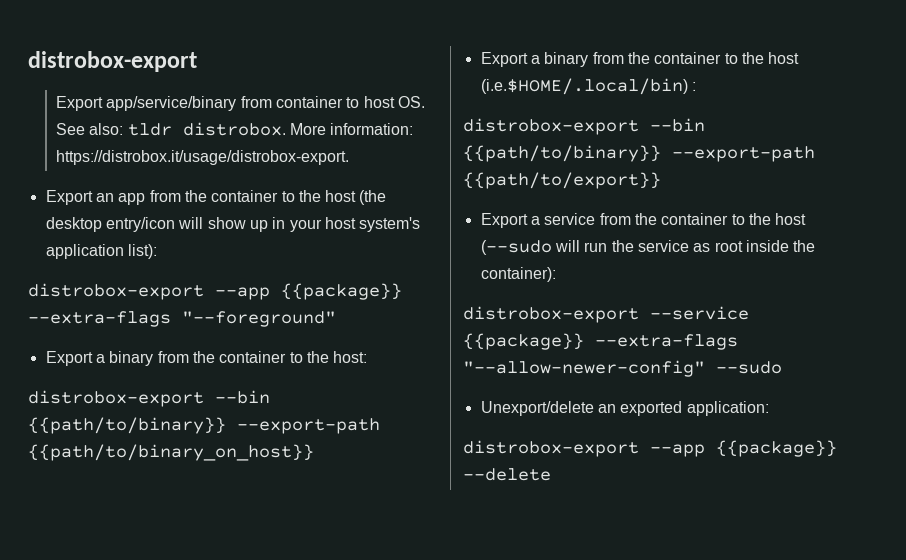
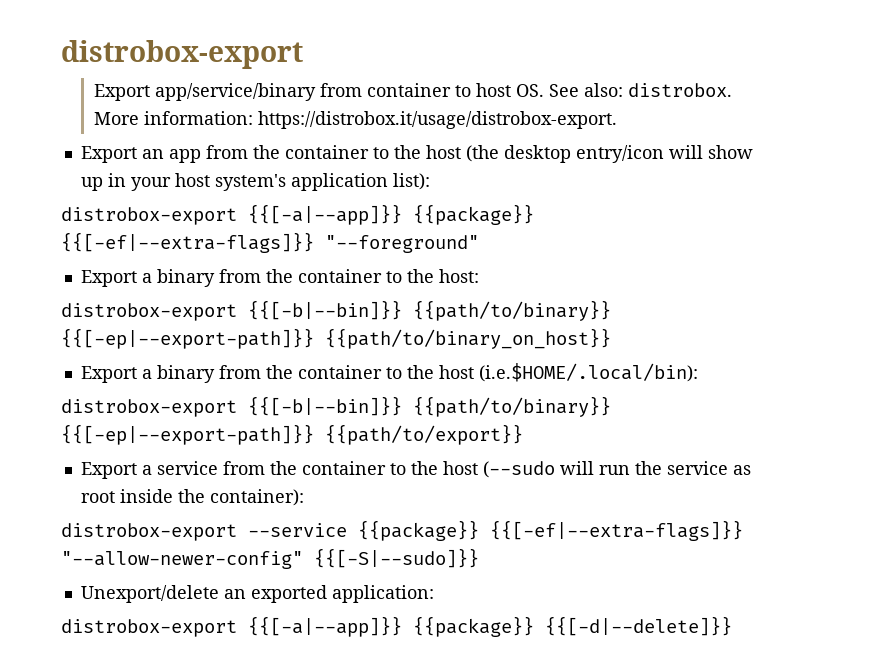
- Export app/service/binary from container to host OS. See also: tldr distrobox.
+ Export app/service/binary from container to host OS. See also: distrobox.
- distrobox-export --app {{package}} --extra-flags "--foreground"
+ distrobox-export {{[-a|--app]}} {{package}} {{[-ef|--extra-flags]}} "--foreground"
- distrobox-export --bin {{path/to/binary}} --export-path {{path/to/binary_on_host}}
+ distrobox-export {{[-b|--bin]}} {{path/to/binary}} {{[-ep|--export-path]}} {{path/to/binary_on_host}}
- Export a binary from the container to the host (i.e.$HOME/.local/bin) :
- distrobox-export --bin {{path/to/binary}} --export-path {{path/to/export}}
+ Export a binary from the container to the host (i.e.$HOME/.local/bin):
+ distrobox-export {{[-b|--bin]}} {{path/to/binary}} {{[-ep|--export-path]}} {{path/to/export}}
- distrobox-export --service {{package}} --extra-flags "--allow-newer-config" --sudo
+ distrobox-export --service {{package}} {{[-ef|--extra-flags]}} "--allow-newer-config" {{[-S|--sudo]}}
- distrobox-export --app {{package}} --delete
+ distrobox-export {{[-a|--app]}} {{package}} {{[-d|--delete]}}

